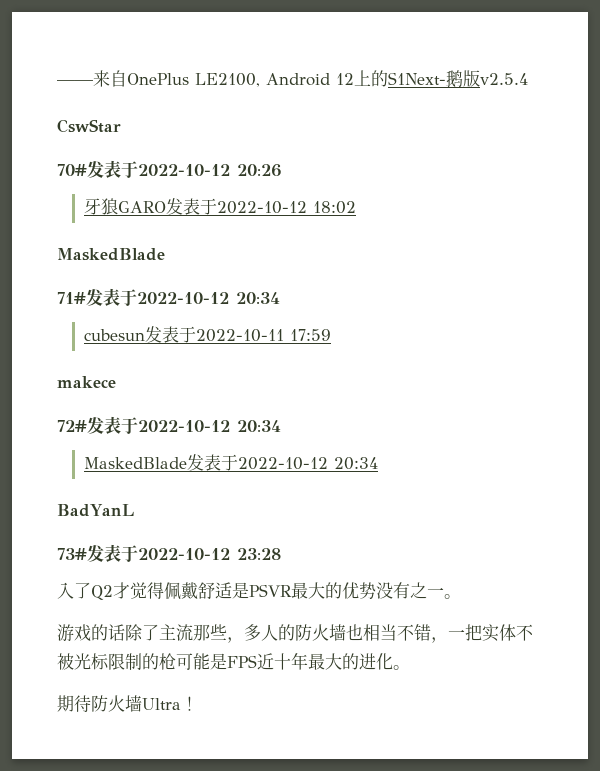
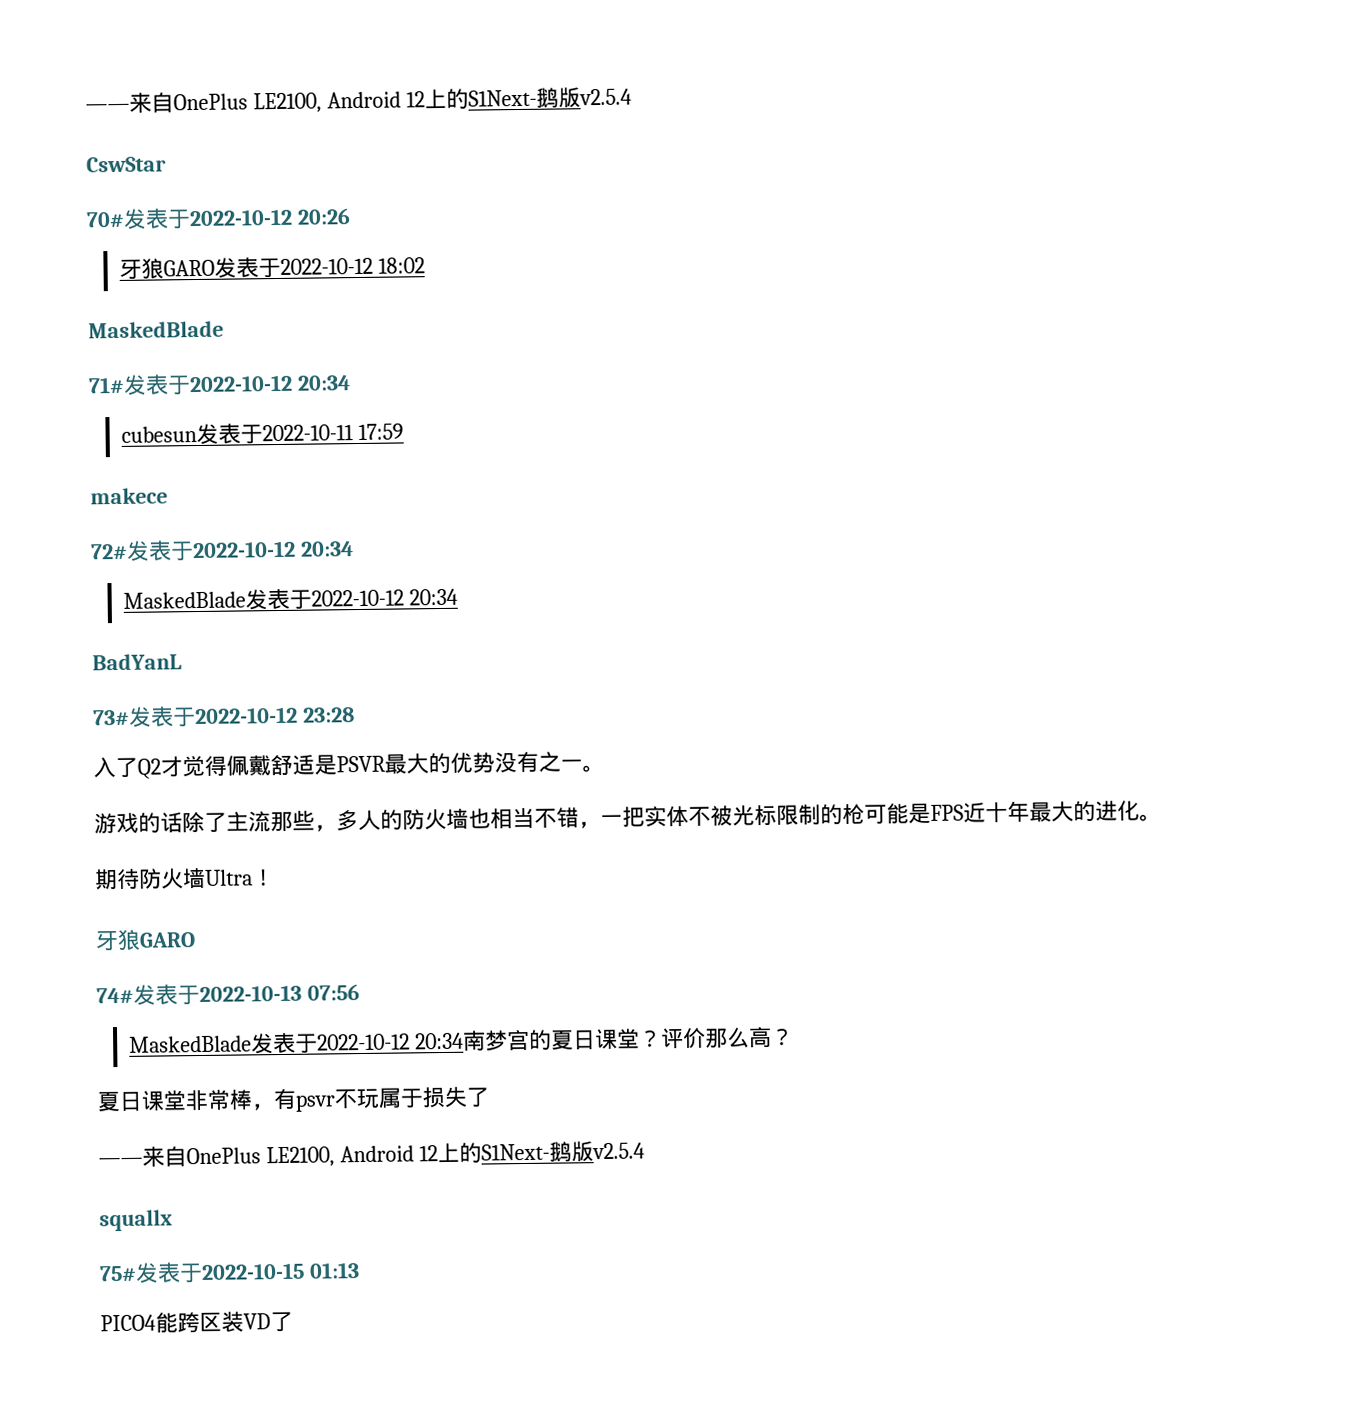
  期待防火墙Ultra！
+ 牙狼GARO
+ 74#发表于2022-10-13 07:56
+ MaskedBlade发表于2022-10-12 20:34南梦宫的夏日课堂？评价那么高？
+ 夏日课堂非常棒，有psvr不玩属于损失了
+ ——来自OnePlus LE2100, Android 12上的S1Next-鹅版v2.5.4
+ squallx
+ 75#发表于2022-10-15 01:13
+ PICO4能跨区装VD了

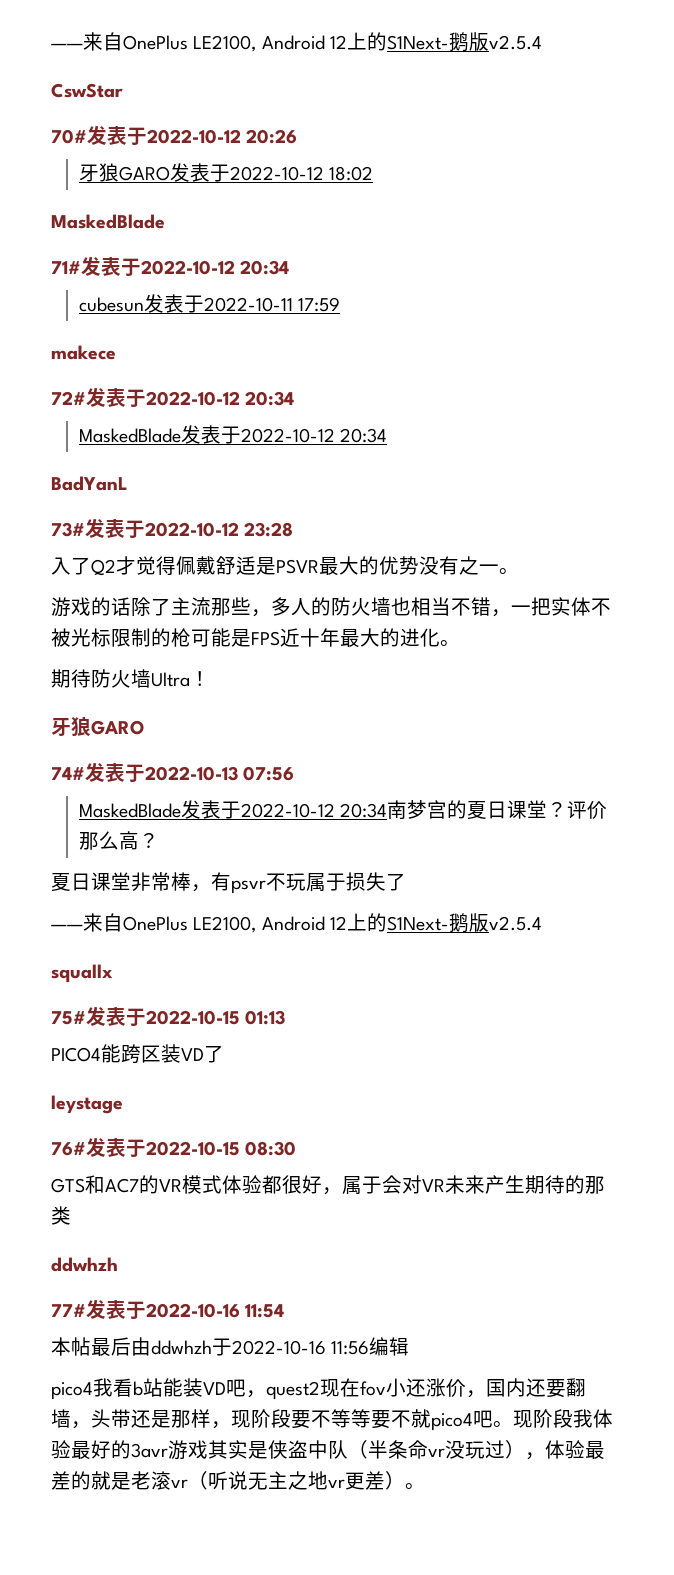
+ leystage
+ 76#发表于2022-10-15 08:30
+ GTS和AC7的VR模式体验都很好，属于会对VR未来产生期待的那类
+ ddwhzh
+ 77#发表于2022-10-16 11:54
+ 本帖最后由ddwhzh于2022-10-16 11:56编辑
+ pico4我看b站能装VD吧，quest2现在fov小还涨价，国内还要翻墙，头带还是那样，现阶段要不等等要不就pico4吧。现阶段我体验最好的3avr游戏其实是侠盗中队（半条命vr没玩过），体验最差的就是老滚vr（听说无主之地vr更差）。

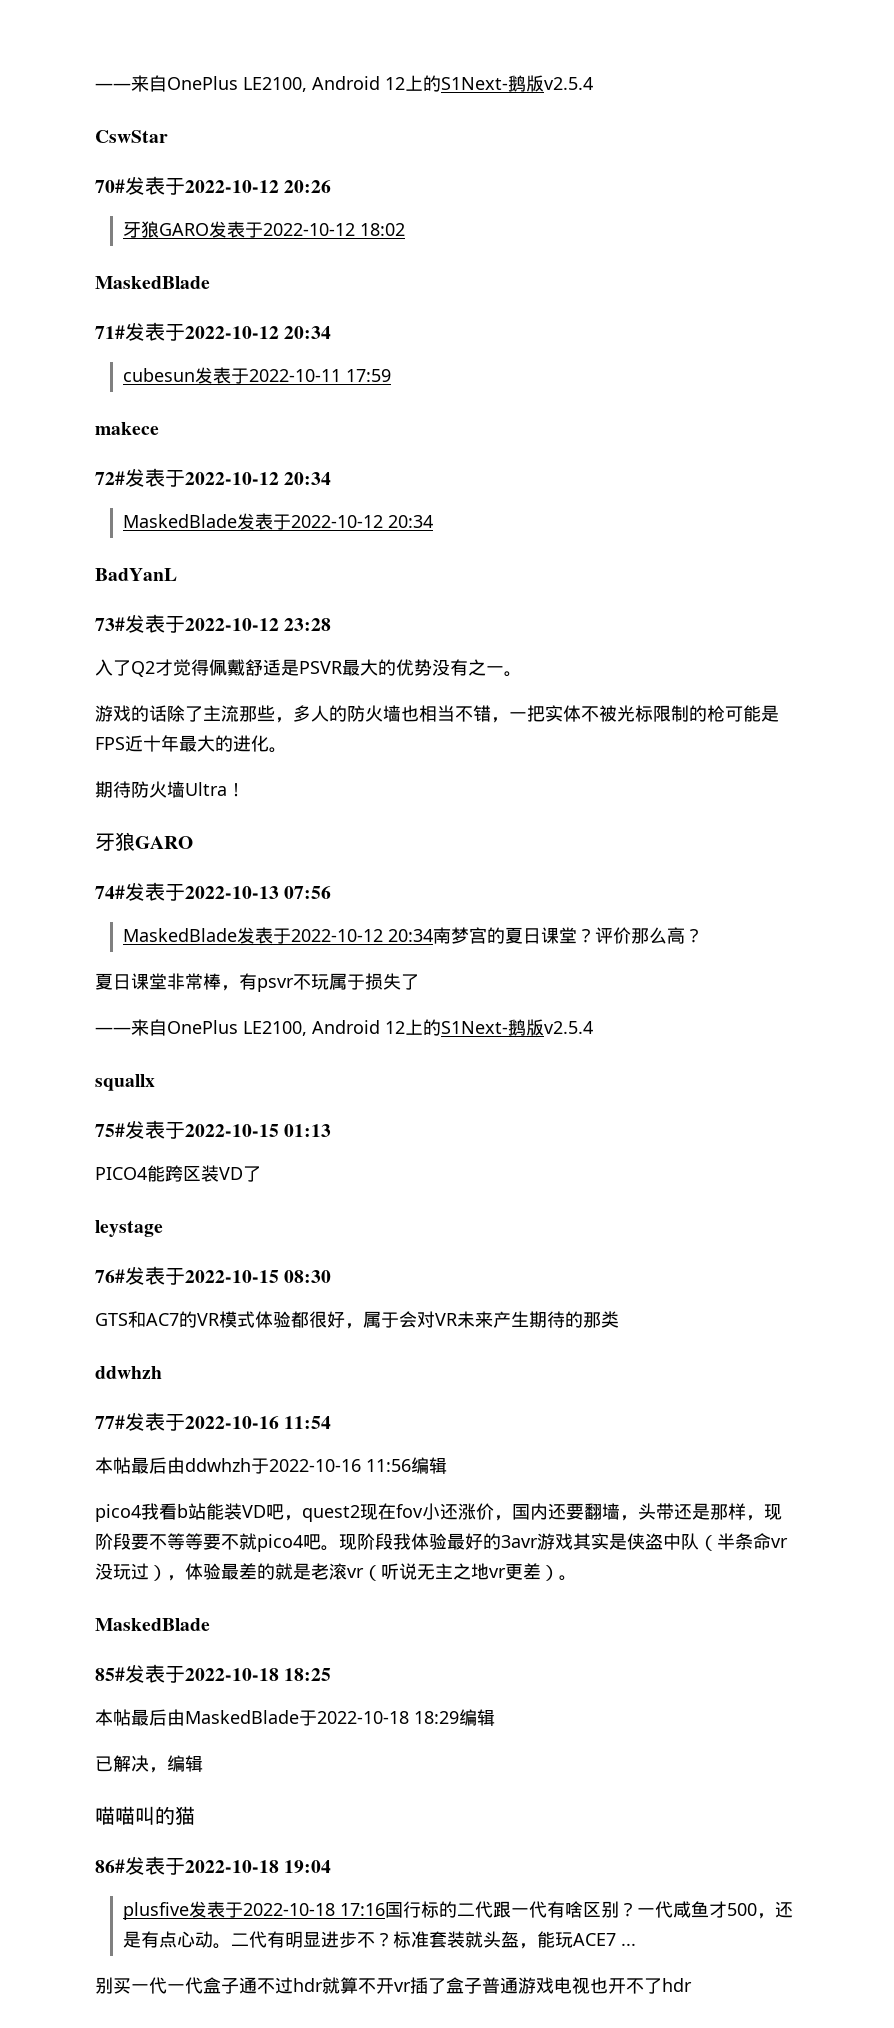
  现阶段我体验最好的3avr游戏其实是侠盗中队（半条命vr没玩过），体验最差的就是老滚vr（听说无主之地vr更差）。
+ MaskedBlade
+ 85#发表于2022-10-18 18:25
+ 本帖最后由MaskedBlade于2022-10-18 18:29编辑
+ 已解决，编辑
+ 喵喵叫的猫
+ 86#发表于2022-10-18 19:04
+ plusfive发表于2022-10-18 17:16国行标的二代跟一代有啥区别？一代咸鱼才500，还是有点心动。二代有明显进步不？标准套装就头盔，能玩ACE7 ...
+ 别买一代一代盒子通不过hdr就算不开vr插了盒子普通游戏电视也开不了hdr

